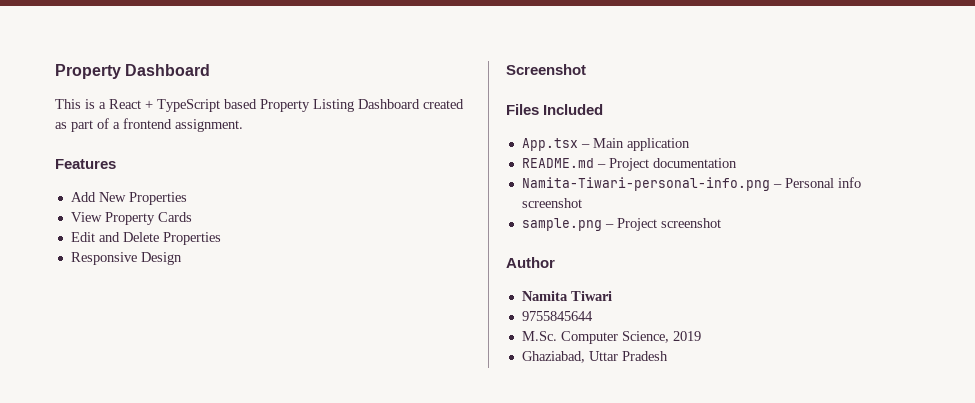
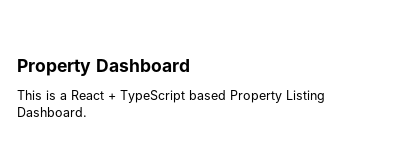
- This is a React + TypeScript based Property Listing Dashboard created as part of a frontend assignment.
- Features
- Add New Properties
- View Property Cards
- Edit and Delete Properties
- Responsive Design
- Screenshot
- Files Included
- App.tsx – Main application
- README.md – Project documentation
- Namita-Tiwari-personal-info.png – Personal info screenshot
- sample.png – Project screenshot
- Author
- Namita Tiwari
- 9755845644
- M.Sc. Computer Science, 2019
- Ghaziabad, Uttar Pradesh
+ This is a React + TypeScript based Property Listing Dashboard.

